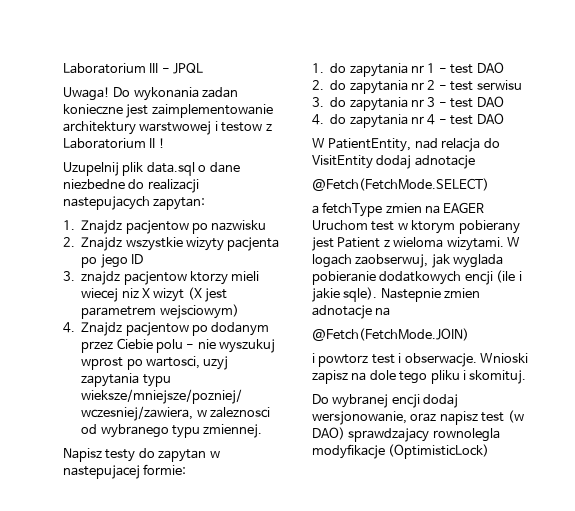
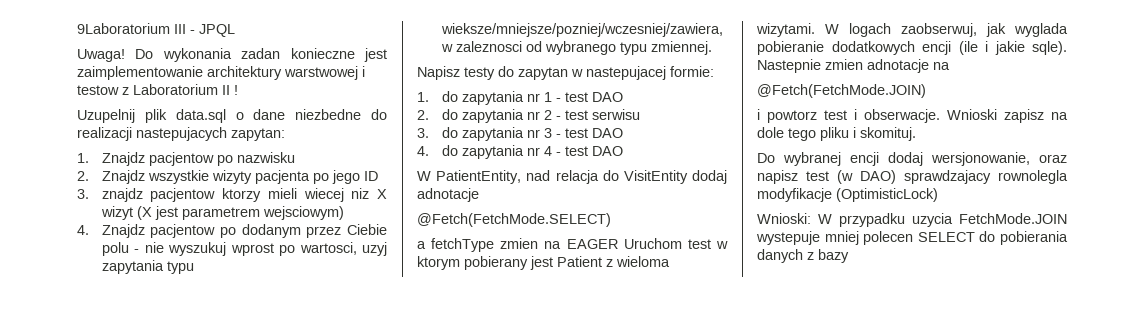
- Laboratorium III - JPQL
+ 9Laboratorium III - JPQL
+ Wnioski: W przypadku uzycia FetchMode.JOIN wystepuje mniej polecen SELECT do pobierania danych z bazy

